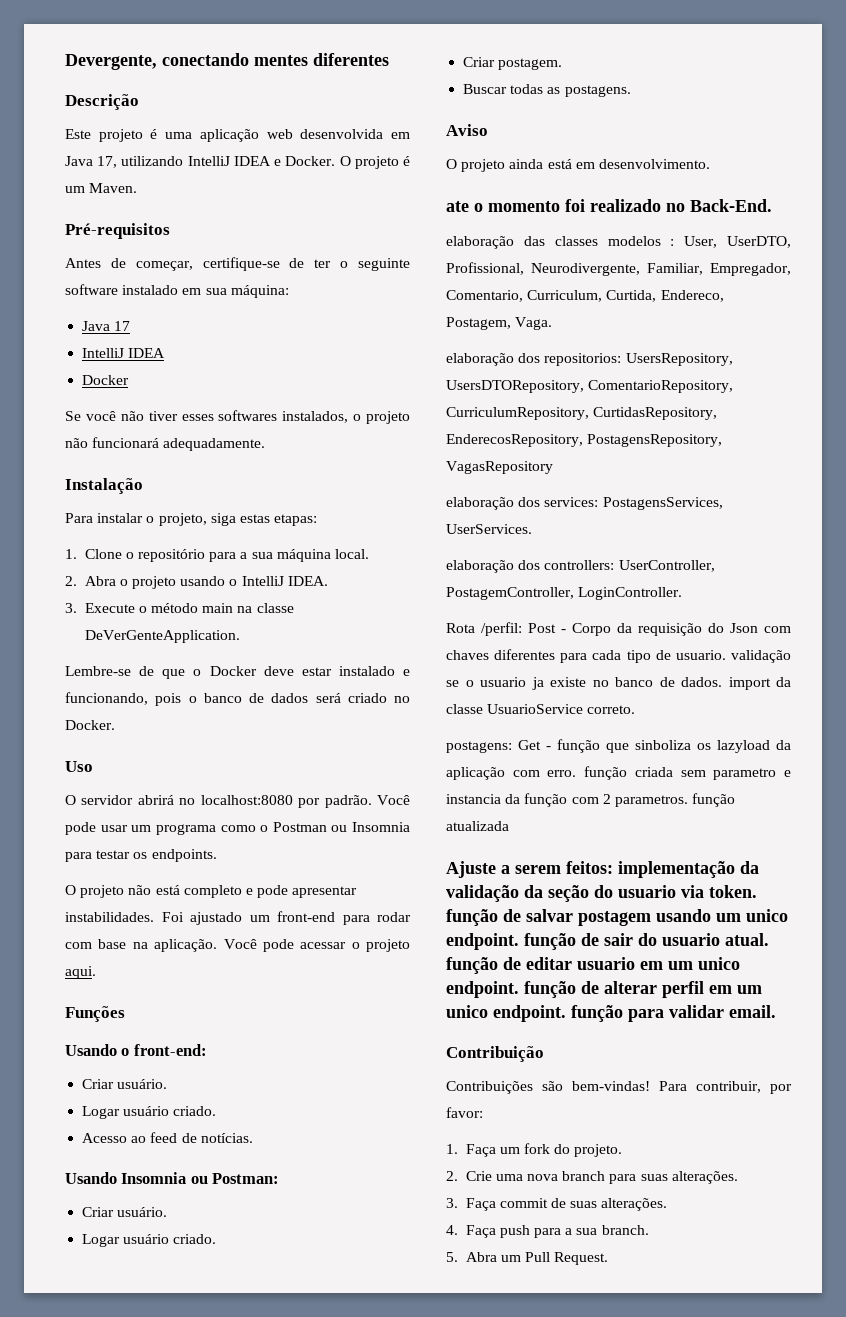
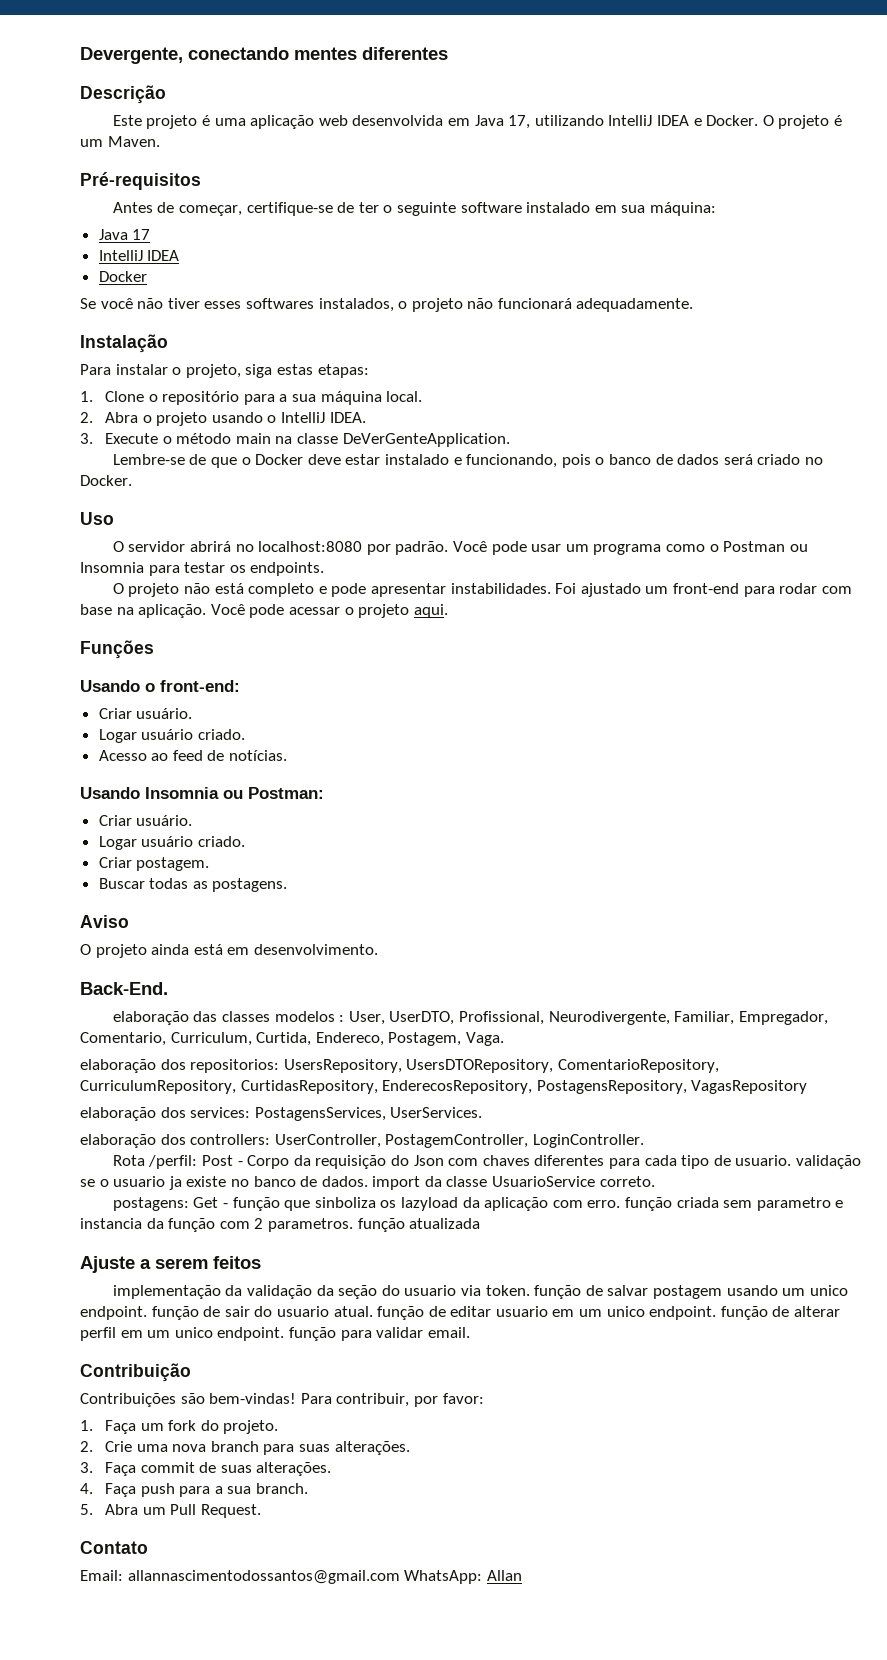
- ate o momento foi realizado no Back-End.
+ Back-End.
- Ajuste a serem feitos: implementação da validação da seção do usuario via token. função de salvar postagem usando um unico endpoint. função de sair do usuario atual. função de editar usuario em um unico endpoint. função de alterar perfil em um unico endpoint. função para validar email.
+ Ajuste a serem feitos
+ implementação da validação da seção do usuario via token. função de salvar postagem usando um unico endpoint. função de sair do usuario atual. função de editar usuario em um unico endpoint. função de alterar perfil em um unico endpoint. função para validar email.
+ Contato
+ Email: allannascimentodossantos@gmail.com WhatsApp: Allan

